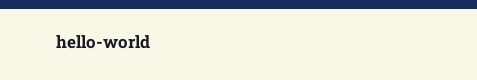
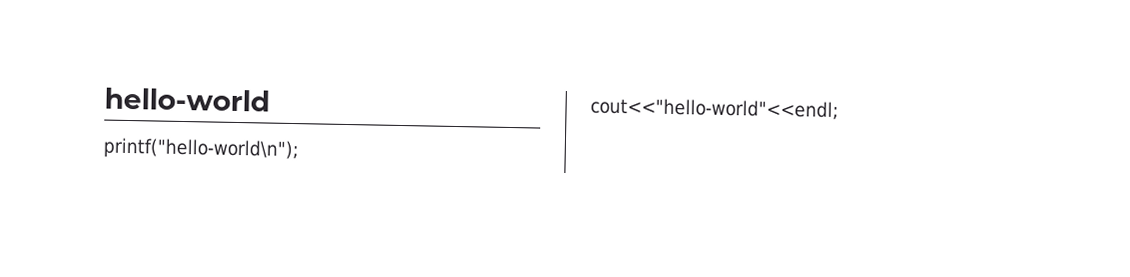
+ printf("hello-world\n"); cout<<"hello-world"<<endl;

